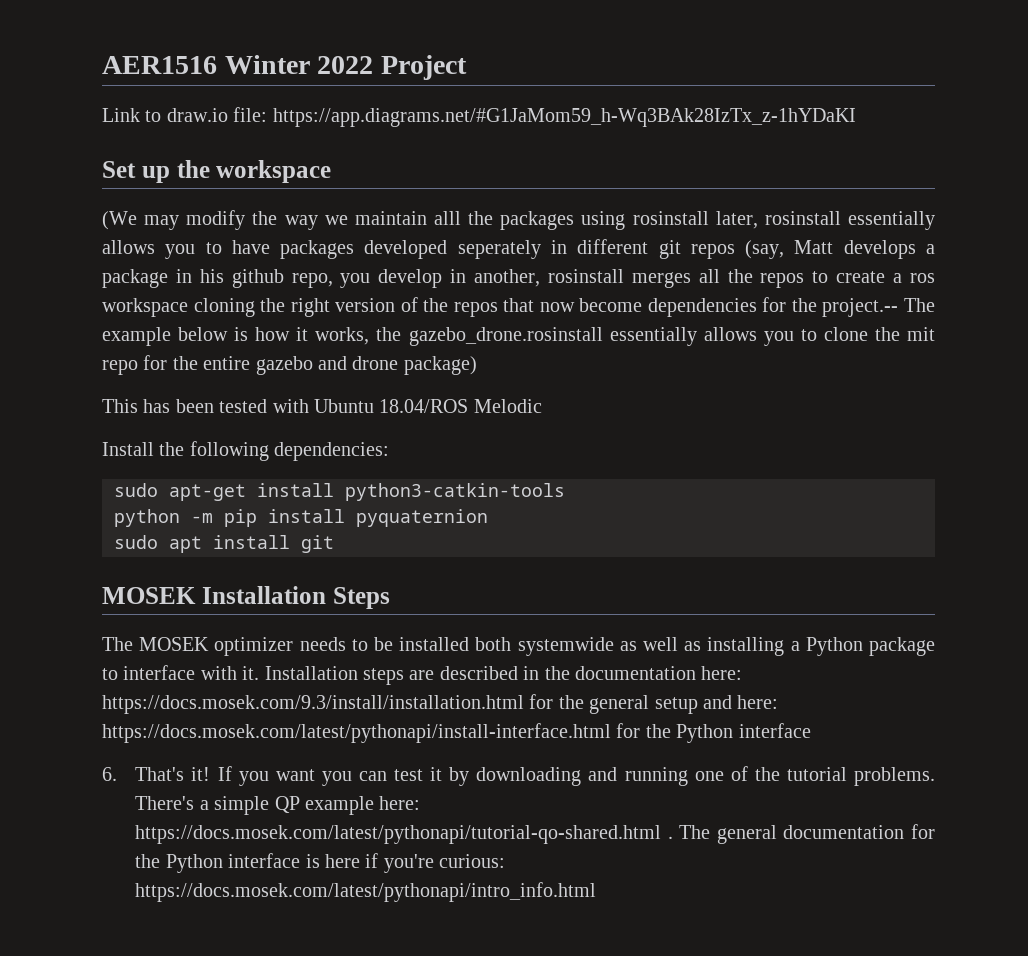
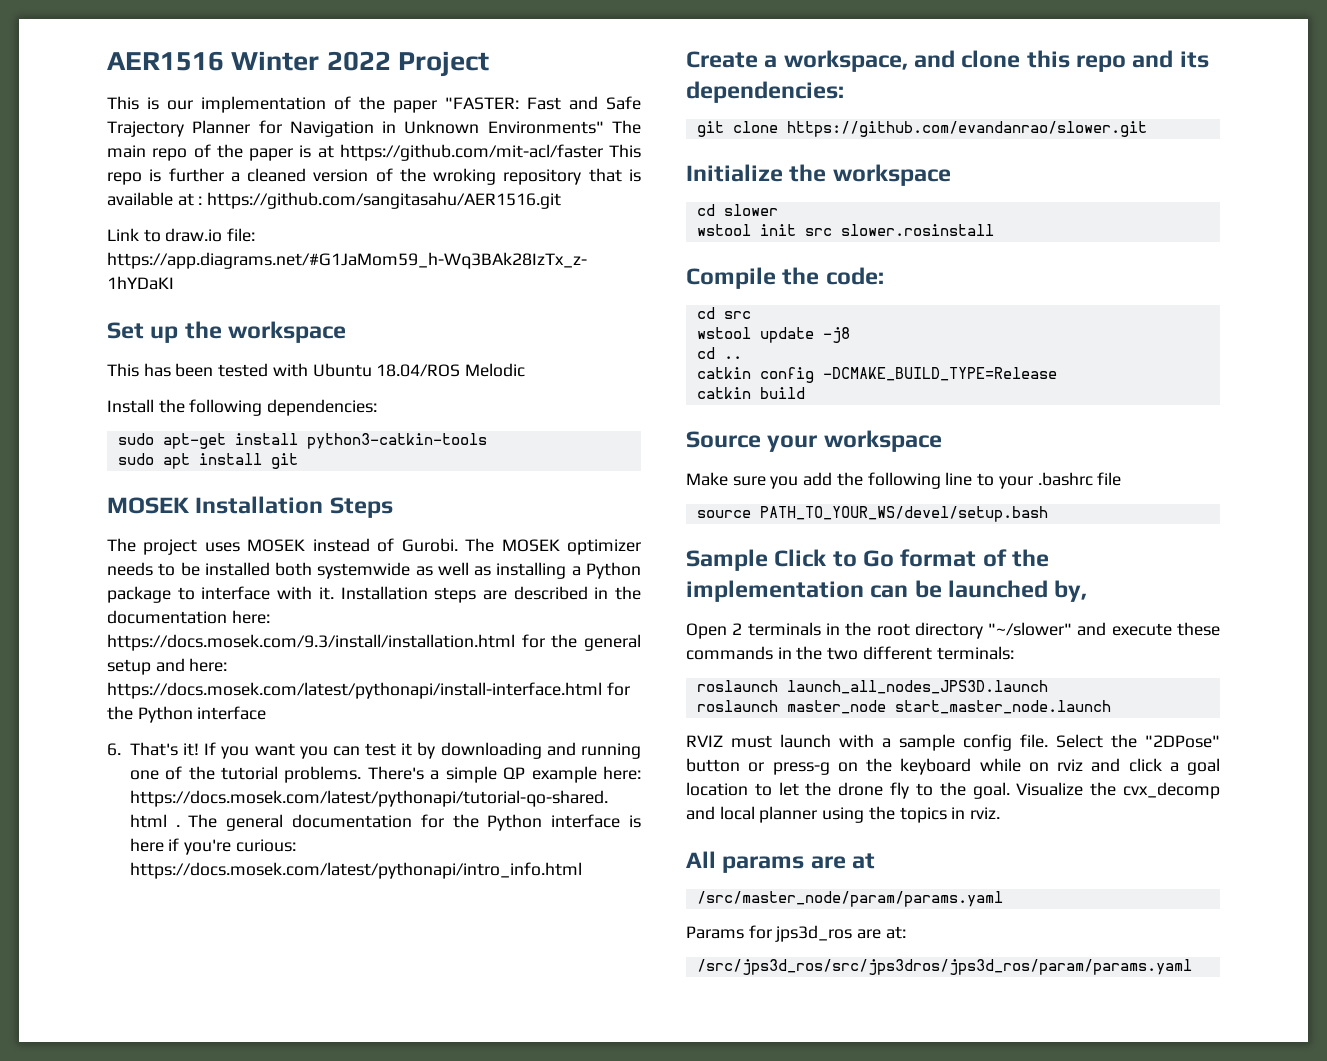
+ This is our implementation of the paper "FASTER: Fast and Safe Trajectory Planner for Navigation in Unknown Environments" The main repo of the paper is at https://github.com/mit-acl/faster This repo is further a cleaned version of the wroking repository that is available at : https://github.com/sangitasahu/AER1516.git
- (We may modify the way we maintain alll the packages using rosinstall later, rosinstall essentially allows you to have packages developed seperately in different git repos (say, Matt develops a package in his github repo, you develop in another, rosinstall merges all the repos to create a ros workspace cloning the right version of the repos that now become dependencies for the project.-- The example below is how it works, the gazebo_drone.rosinstall essentially allows you to clone the mit repo for the entire gazebo and drone package)
- python -m pip install pyquaternion
- The MOSEK optimizer needs to be installed both systemwide as well as installing a Python package to interface with it.
+ The project uses MOSEK instead of Gurobi. The MOSEK optimizer needs to be installed both systemwide as well as installing a Python package to interface with it.
+ Create a workspace, and clone this repo and its dependencies:
+ git clone https://github.com/evandanrao/slower.git
+ Initialize the workspace
+ cd slower
+ wstool init src slower.rosinstall
+ Compile the code:
+ cd src
+ wstool update -j8
+ cd ..
+ catkin config -DCMAKE_BUILD_TYPE=Release
+ catkin build
+ Source your workspace
+ Make sure you add the following line to your .bashrc file
+ source PATH_TO_YOUR_WS/devel/setup.bash
+ Sample Click to Go format of the implementation can be launched by,
+ Open 2 terminals in the root directory "~/slower" and execute these commands in the two different terminals:
+ roslaunch launch_all_nodes_JPS3D.launch
+ roslaunch master_node start_master_node.launch
+ RVIZ must launch with a sample config file. Select the "2DPose" button or press-g on the keyboard while on rviz and click a goal location to let the drone fly to the goal. Visualize the cvx_decomp and local planner using the topics in rviz.
+ All params are at
+ /src/master_node/param/params.yaml
+ Params for jps3d_ros are at:
+ /src/jps3d_ros/src/jps3dros/jps3d_ros/param/params.yaml

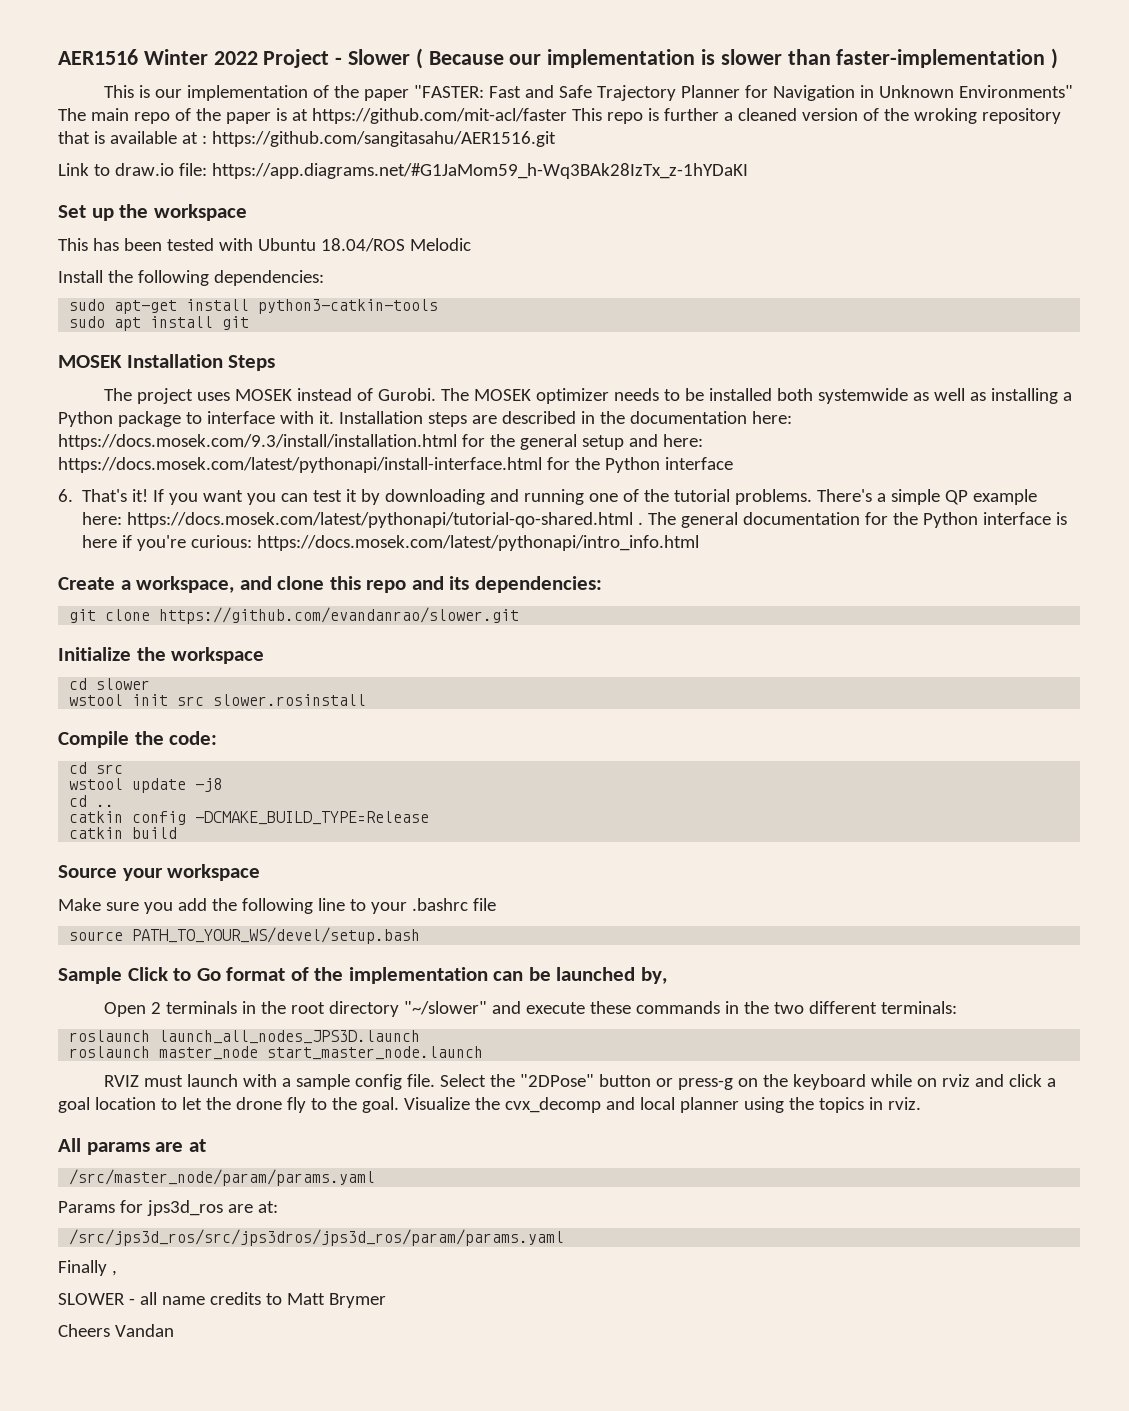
- AER1516 Winter 2022 Project
+ AER1516 Winter 2022 Project - Slower ( Because our implementation is slower than faster-implementation )
+ Finally ,
+ SLOWER - all name credits to Matt Brymer
+ Cheers Vandan

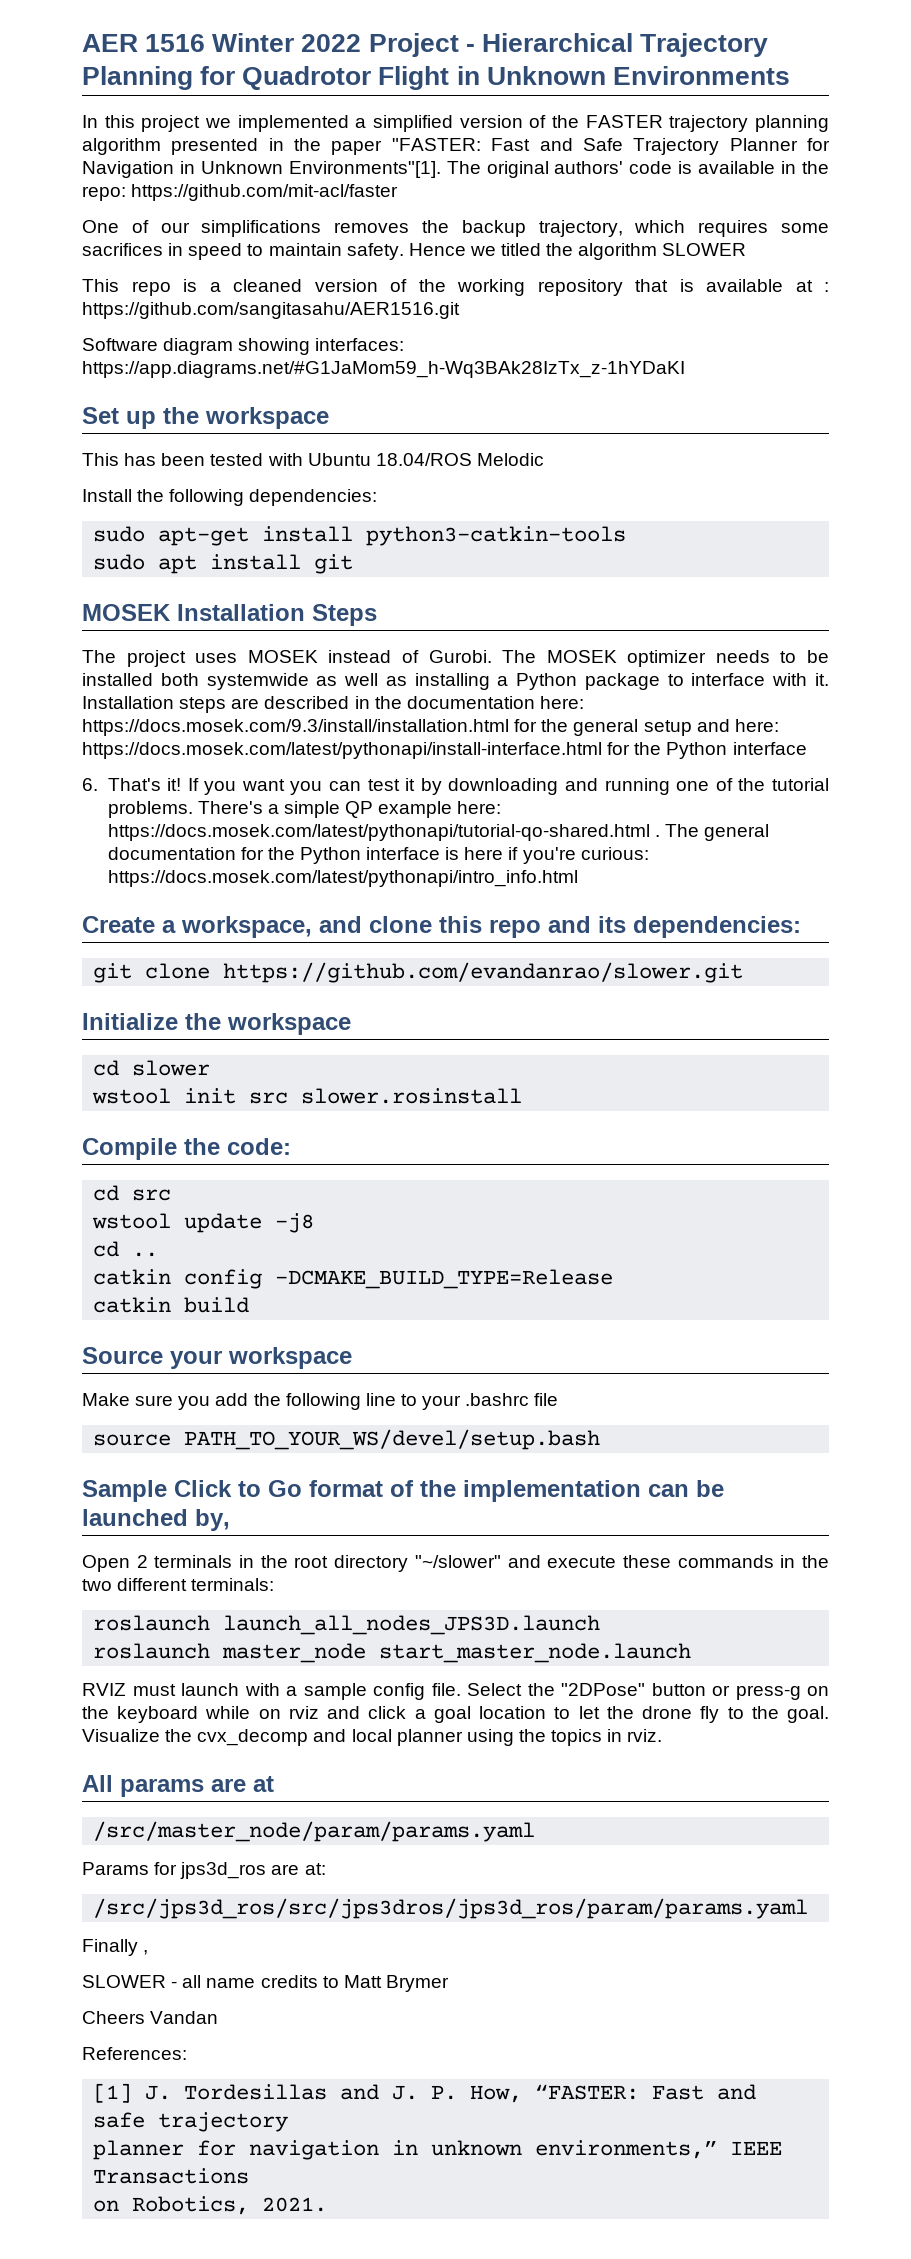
- AER1516 Winter 2022 Project - Slower ( Because our implementation is slower than faster-implementation )
- This is our implementation of the paper "FASTER: Fast and Safe Trajectory Planner for Navigation in Unknown Environments" The main repo of the paper is at https://github.com/mit-acl/faster This repo is further a cleaned version of the wroking repository that is available at : https://github.com/sangitasahu/AER1516.git
+ AER 1516 Winter 2022 Project - Hierarchical Trajectory Planning for Quadrotor Flight in Unknown Environments
+ In this project we implemented a simplified version of the FASTER trajectory planning algorithm presented in the paper "FASTER: Fast and Safe Trajectory Planner for Navigation in Unknown Environments"[1]. The original authors' code is available in the repo: https://github.com/mit-acl/faster
+ One of our simplifications removes the backup trajectory, which requires some sacrifices in speed to maintain safety. Hence we titled the algorithm SLOWER
+ This repo is a cleaned version of the working repository that is available at : https://github.com/sangitasahu/AER1516.git
- Link to draw.io file: https://app.diagrams.net/#G1JaMom59_h-Wq3BAk28IzTx_z-1hYDaKI
+ Software diagram showing interfaces: https://app.diagrams.net/#G1JaMom59_h-Wq3BAk28IzTx_z-1hYDaKI
+ References:
+ [1] J. Tordesillas and J. P. How, “FASTER: Fast and safe trajectory
+ planner for navigation in unknown environments,” IEEE Transactions
+ on Robotics, 2021.

